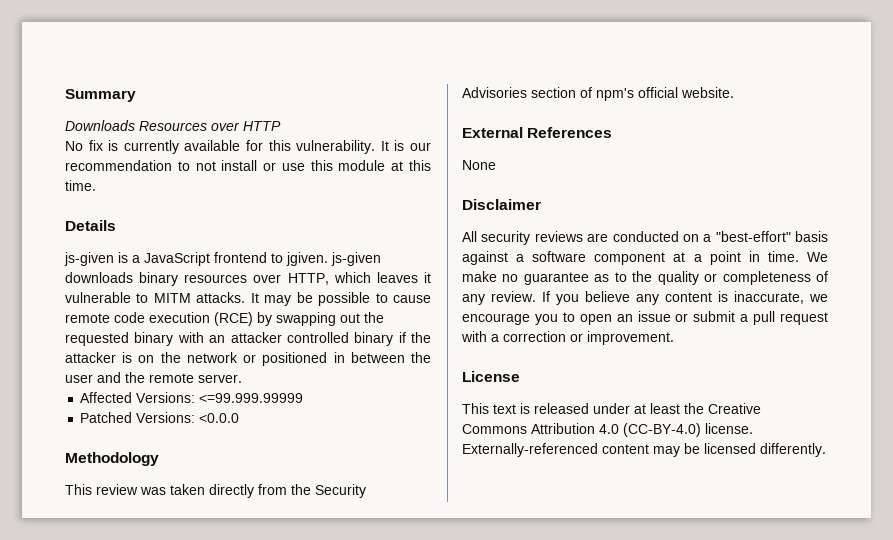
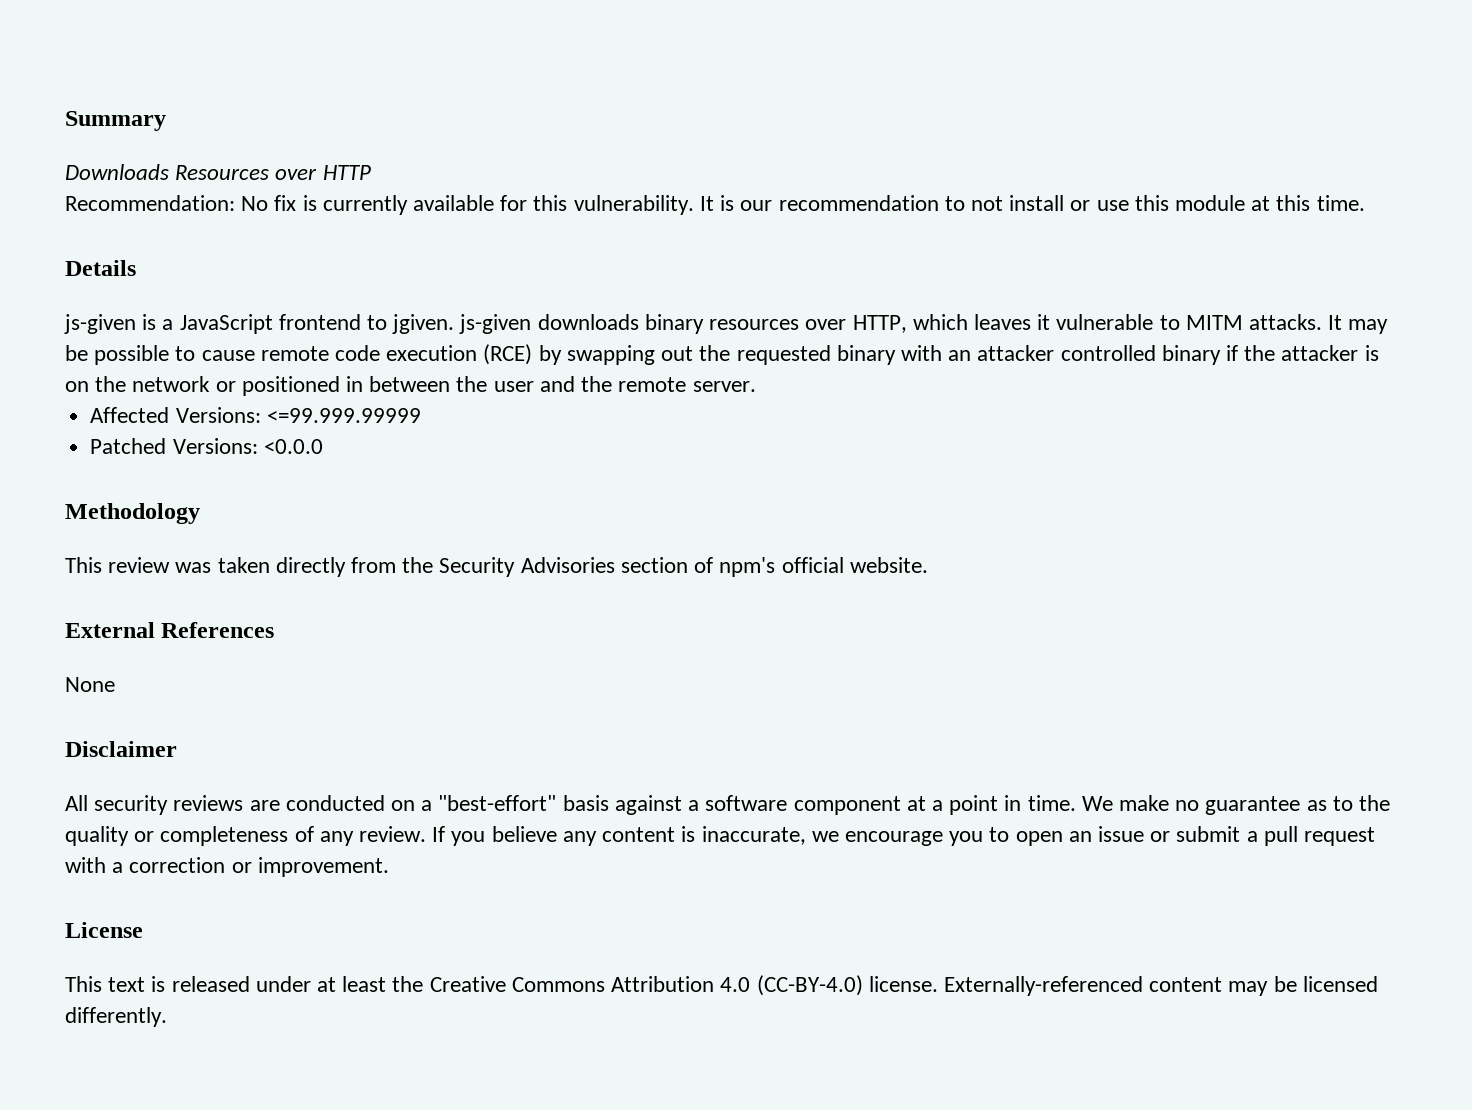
- No fix is currently available for this vulnerability.
+ Recommendation: No fix is currently available for this vulnerability.

